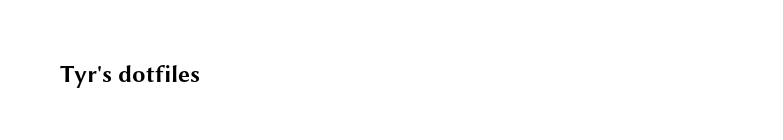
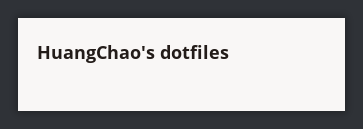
- Tyr's dotfiles
+ HuangChao's dotfiles

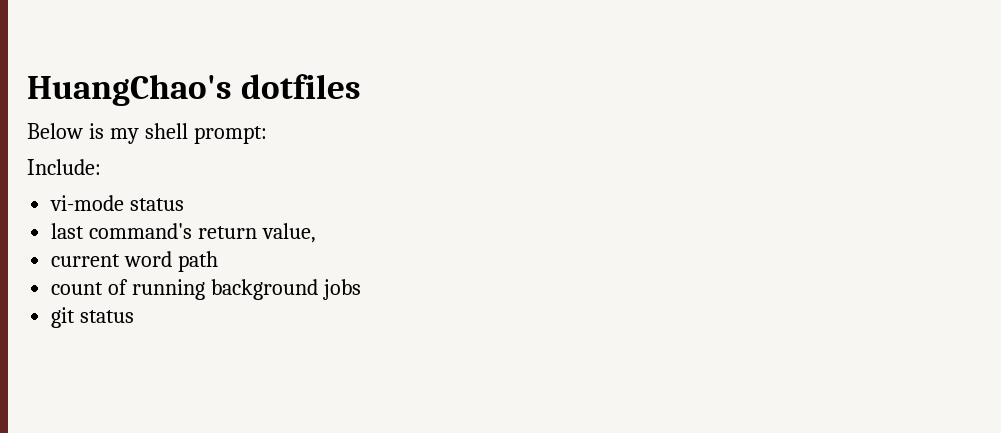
+ Below is my shell prompt:
+ Include:
+ vi-mode status
+ last command's return value,
+ current word path
+ count of running background jobs
+ git status

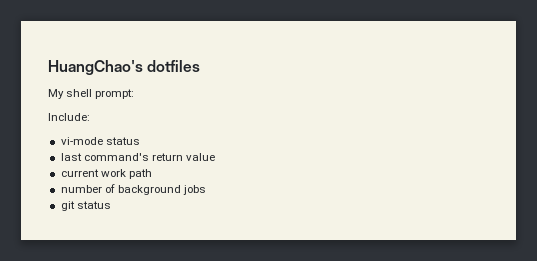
- Below is my shell prompt:
+ My shell prompt:
- last command's return value,
+ last command's return value
- current word path
+ current work path
- count of running background jobs
+ number of background jobs

